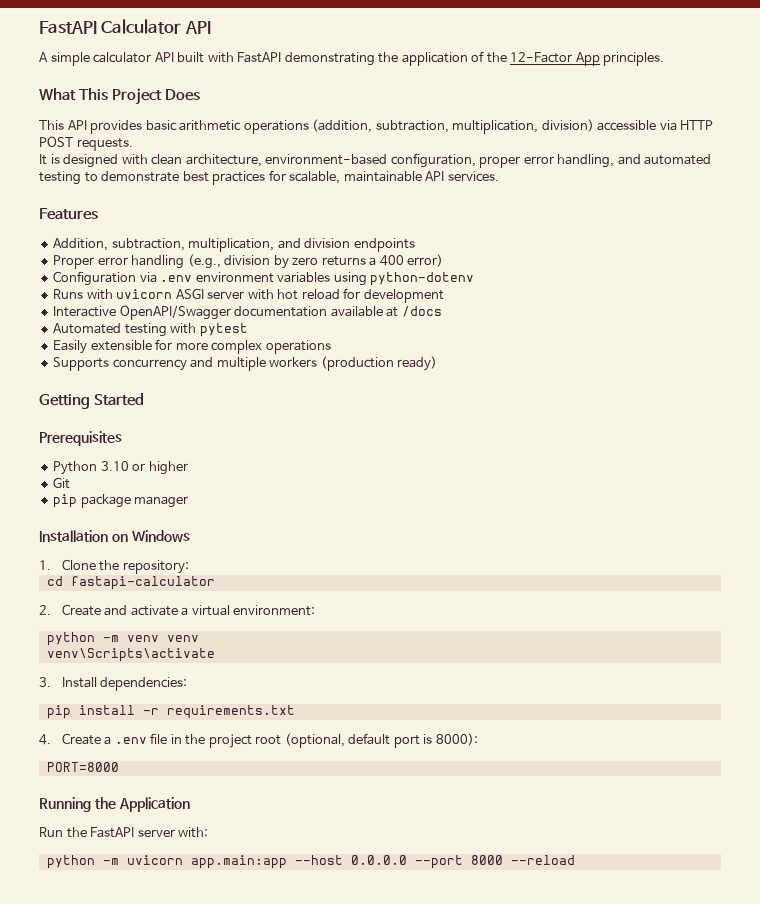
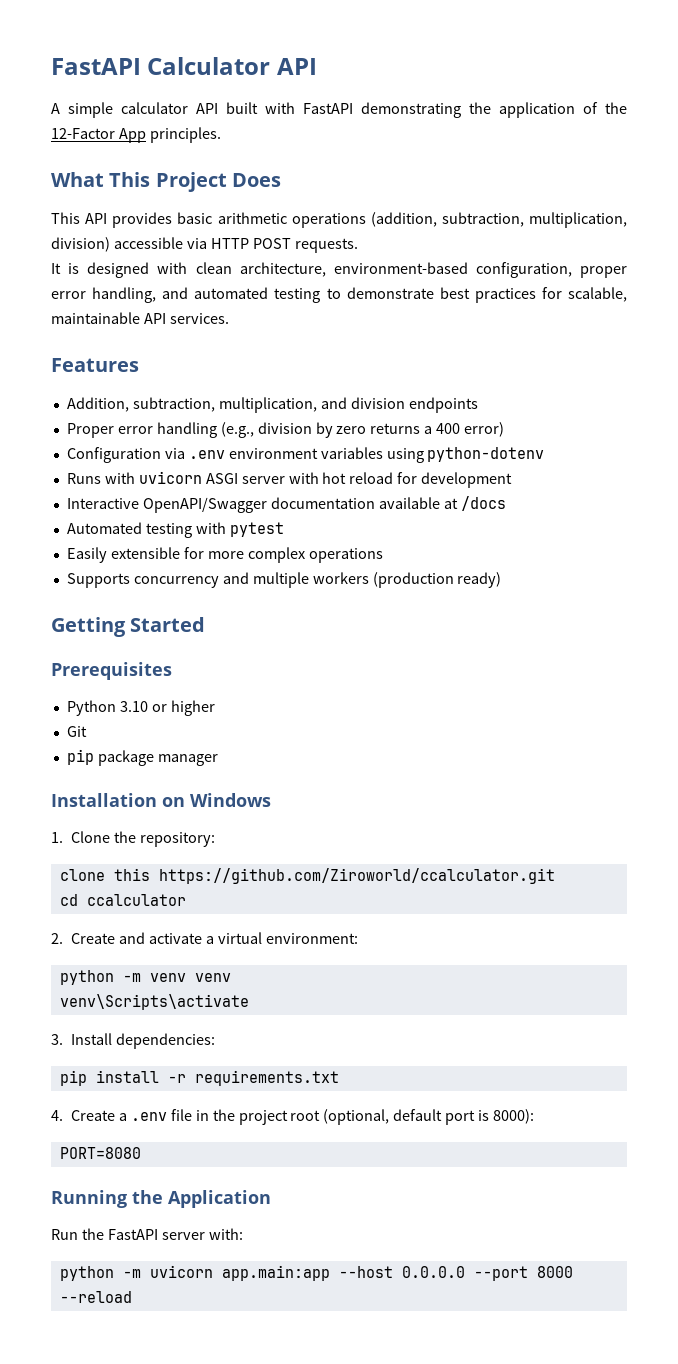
+ clone this https://github.com/Ziroworld/ccalculator.git
- cd fastapi-calculator
+ cd ccalculator
- PORT=8000
+ PORT=8080

